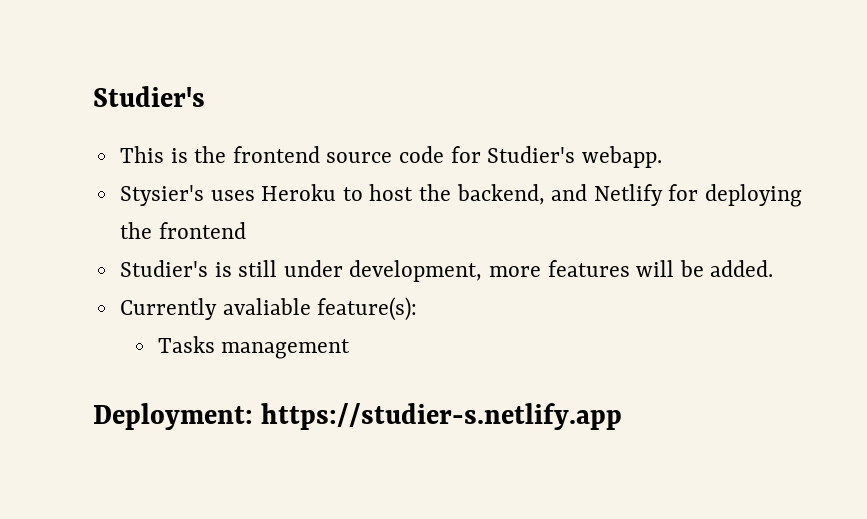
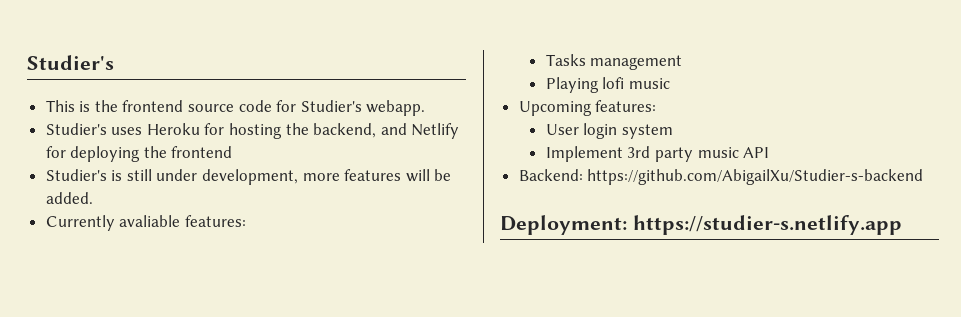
- Stysier's uses Heroku to host the backend, and Netlify for deploying the frontend
+ Studier's uses Heroku for hosting the backend, and Netlify for deploying the frontend
- Currently avaliable feature(s):
+ Currently avaliable features:
+ Playing lofi music
+ Upcoming features:
+ User login system
+ Implement 3rd party music API
+ Backend: https://github.com/AbigailXu/Studier-s-backend

